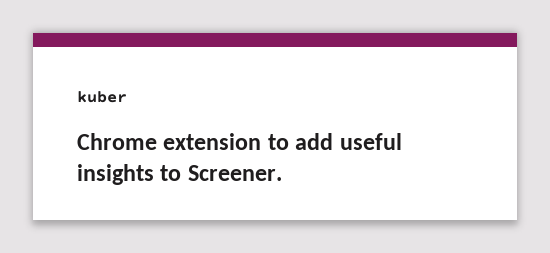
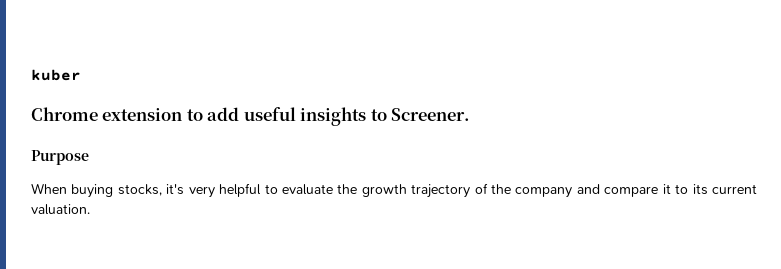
+ Purpose
+ When buying stocks, it's very helpful to evaluate the growth trajectory of the company and compare it to its current valuation.

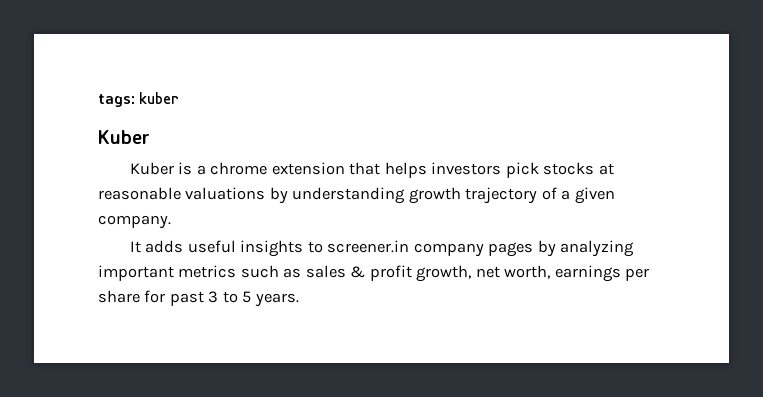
- kuber
- Chrome extension to add useful insights to Screener.
- Purpose
- When buying stocks, it's very helpful to evaluate the growth trajectory of the company and compare it to its current valuation.
+ tags: kuber
+ Kuber
+ Kuber is a chrome extension that helps investors pick stocks at reasonable valuations by understanding growth trajectory of a given company.
+ It adds useful insights to screener.in company pages by analyzing important metrics such as sales & profit growth, net worth, earnings per share for past 3 to 5 years.

